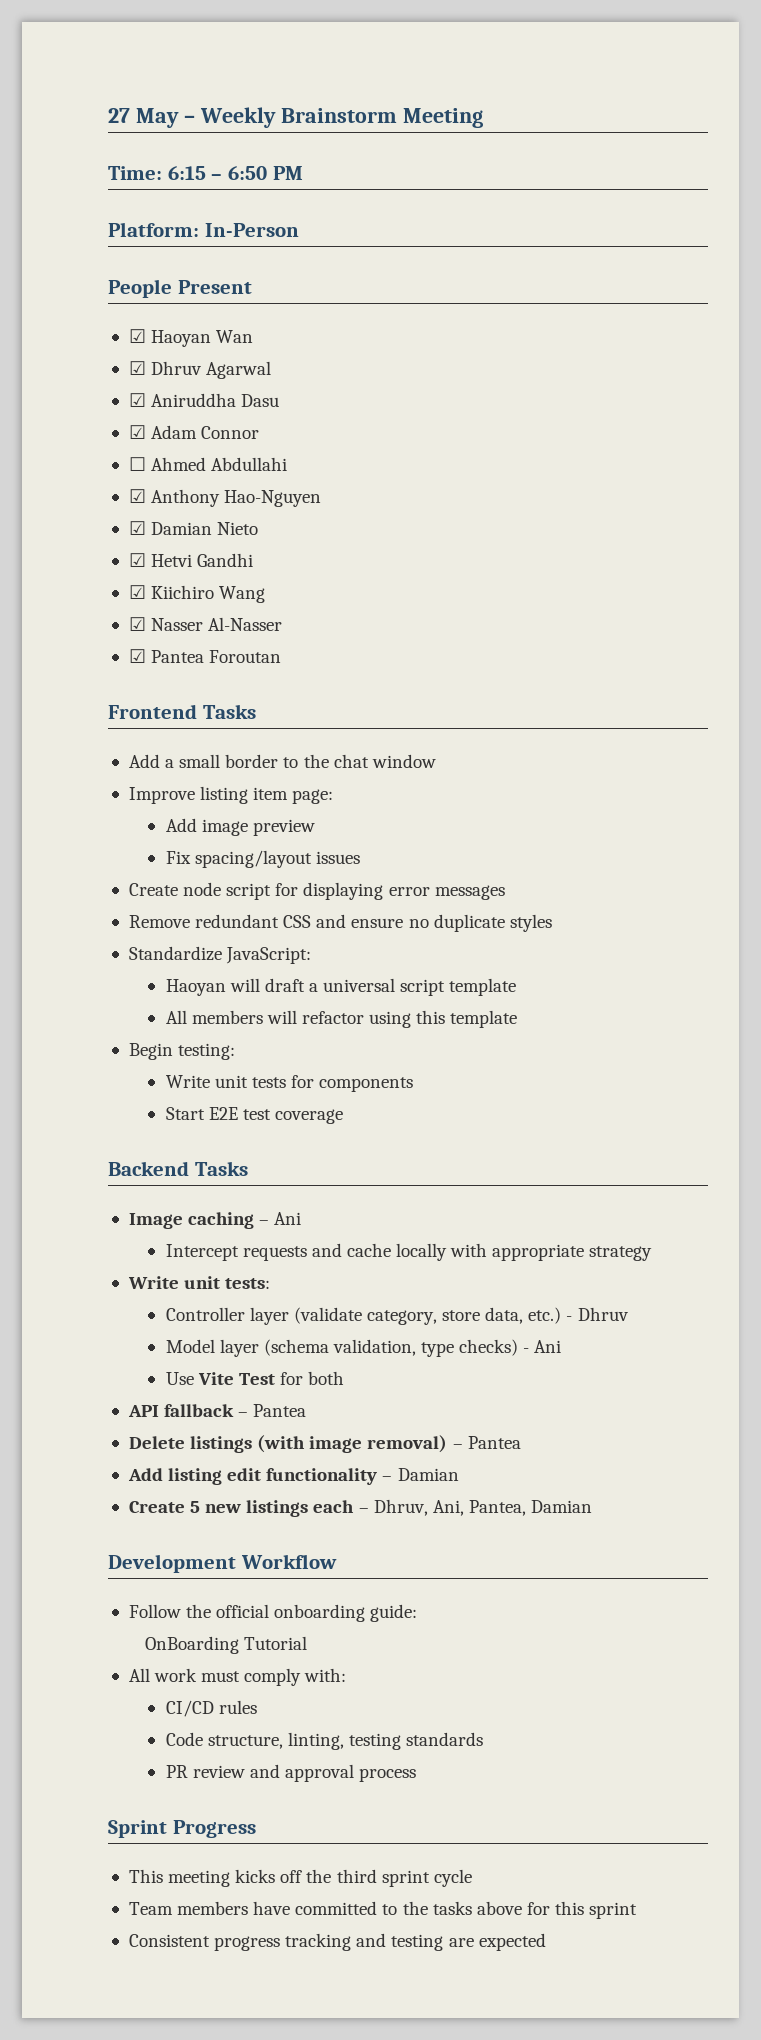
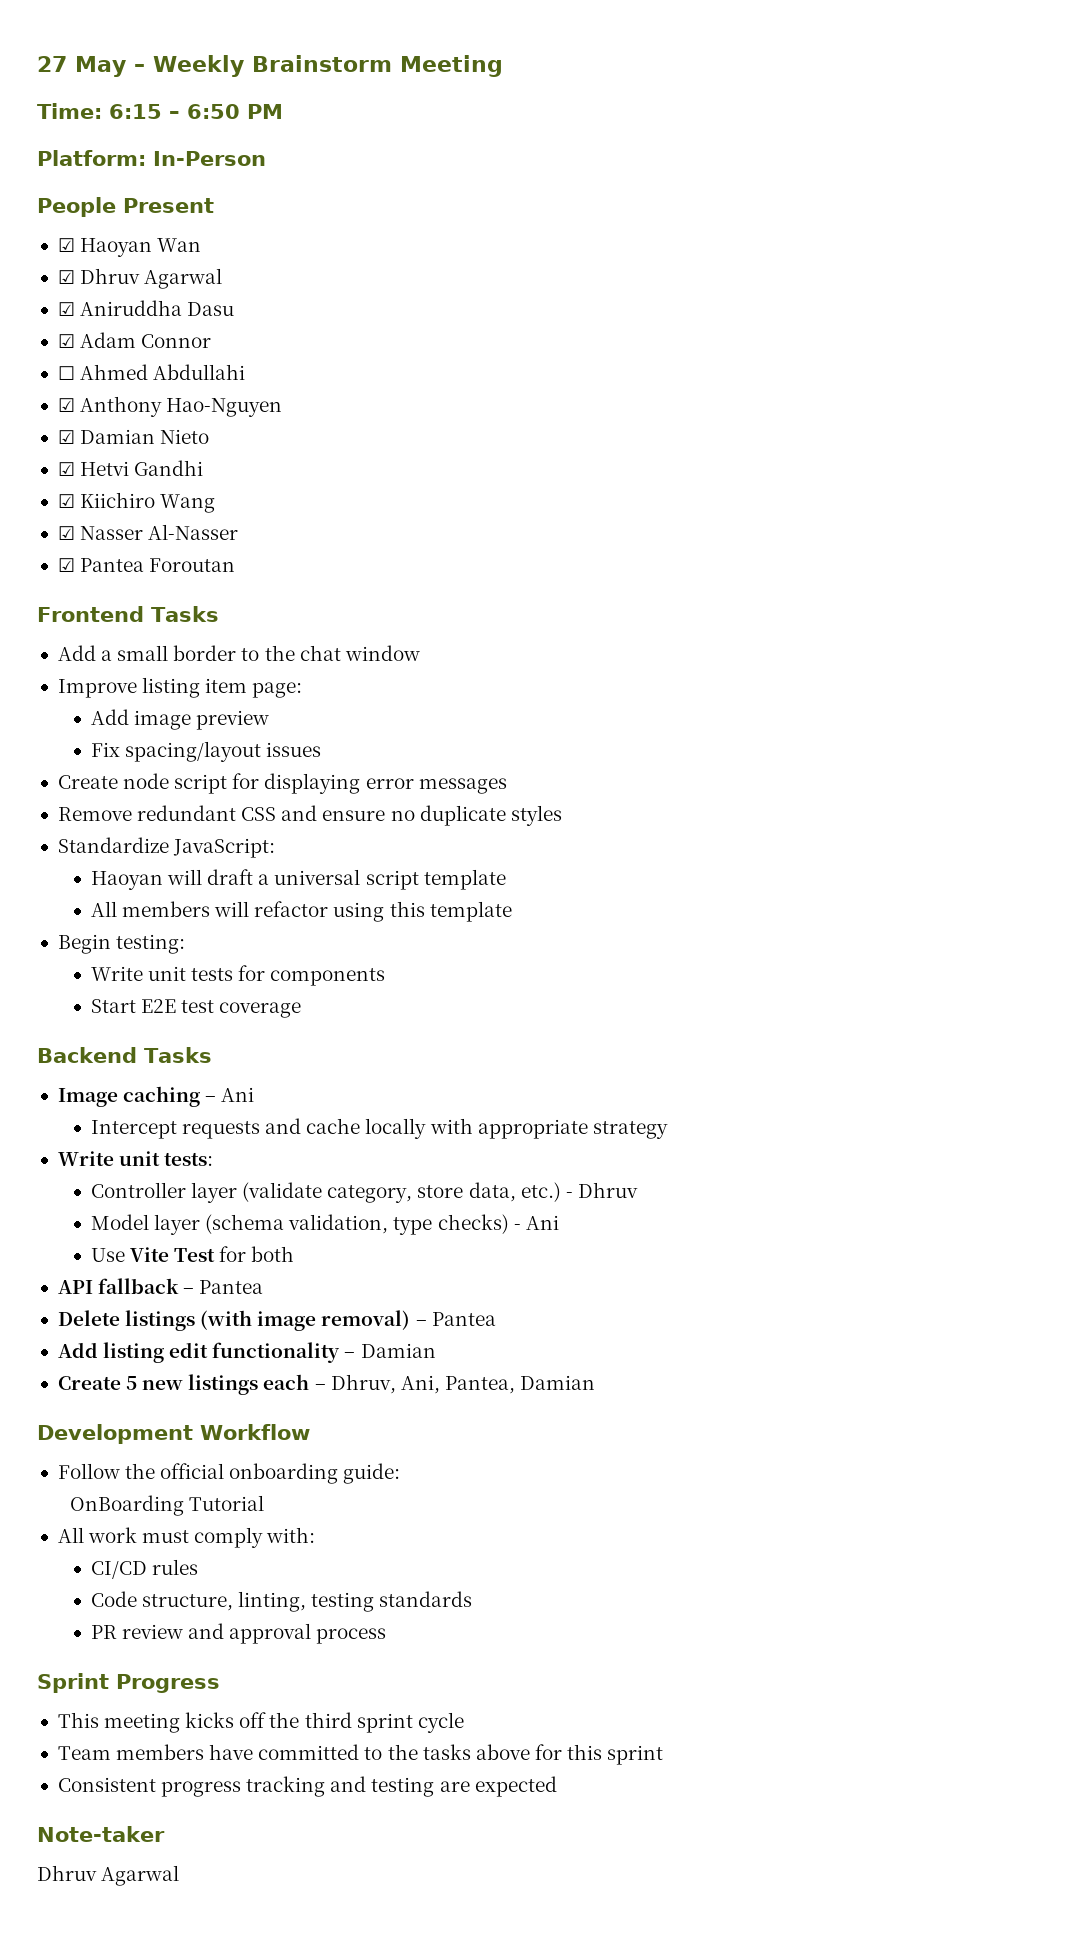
+ Note-taker
+ Dhruv Agarwal

